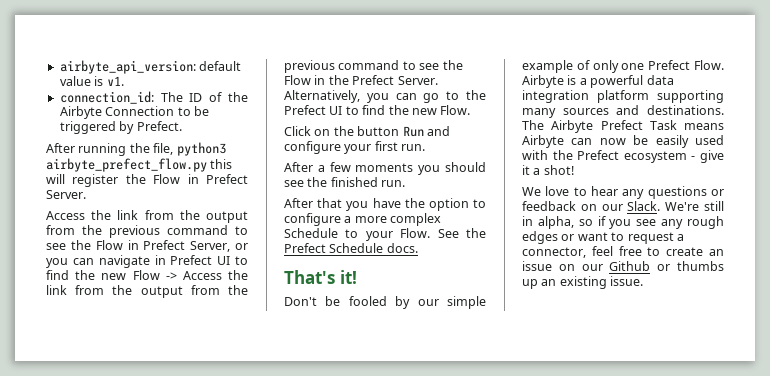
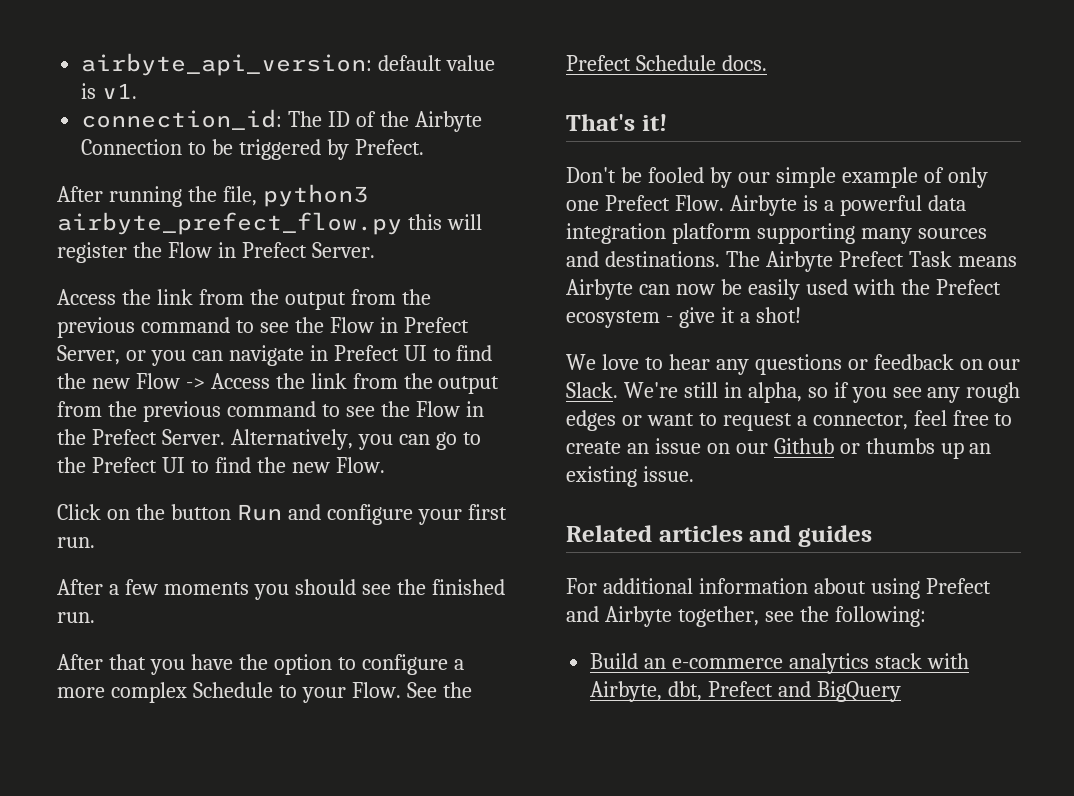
+ Related articles and guides
+ For additional information about using Prefect and Airbyte together, see the following:
+ Build an e-commerce analytics stack with Airbyte, dbt, Prefect and BigQuery

